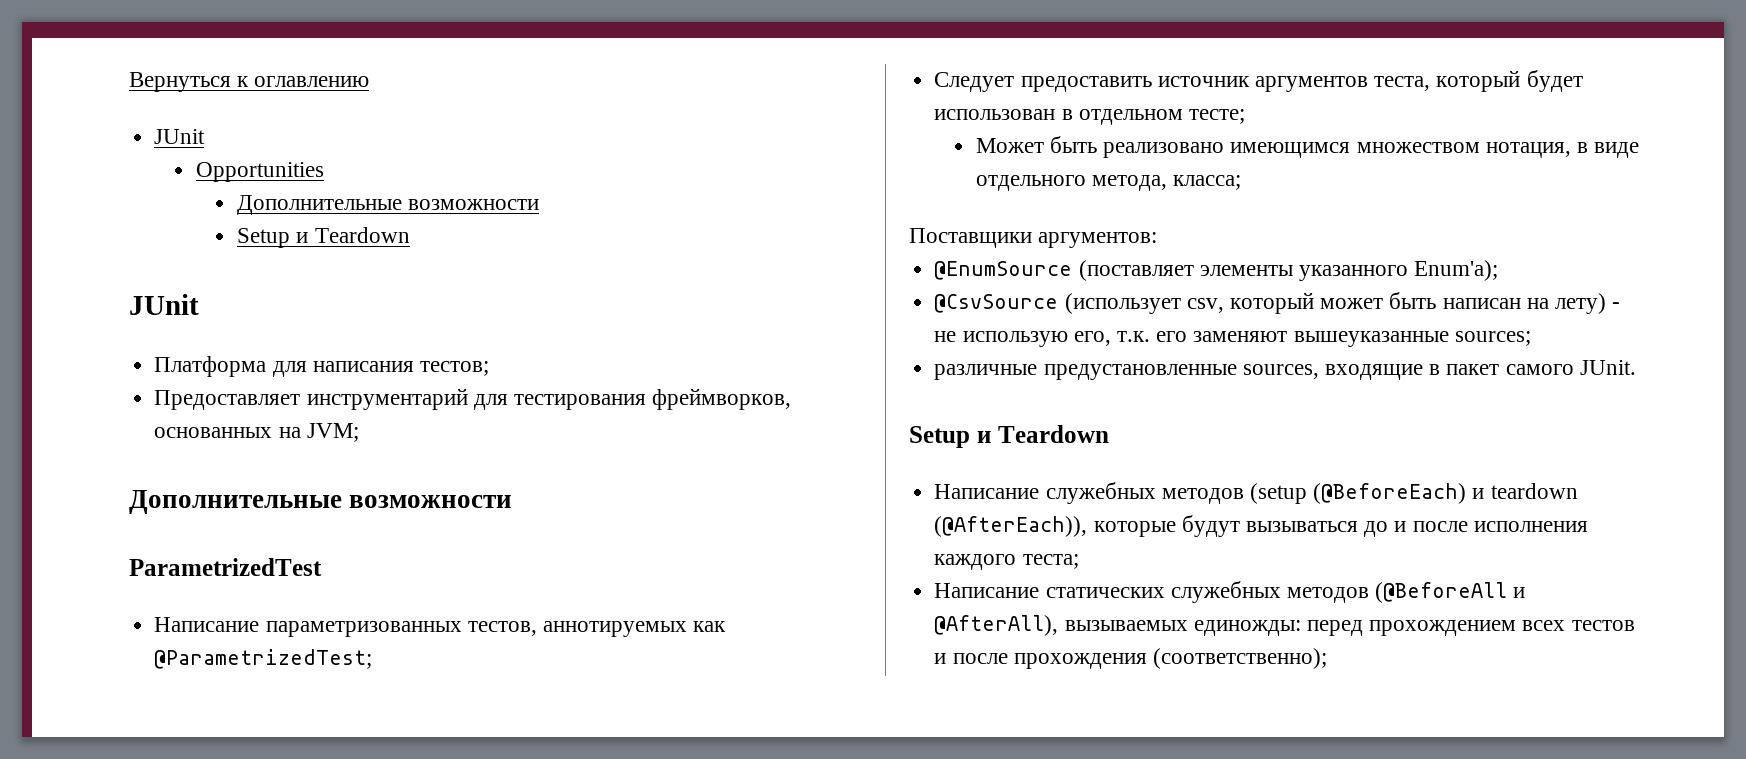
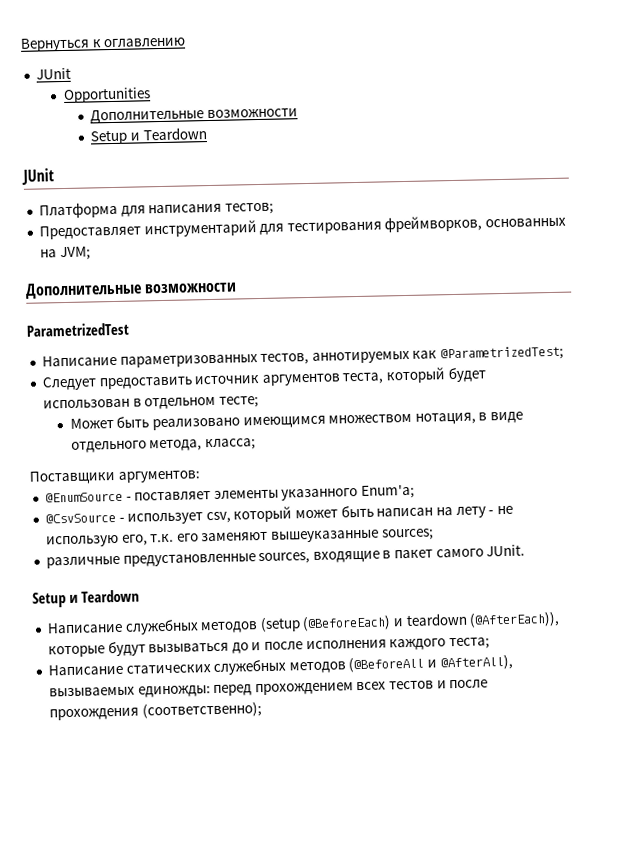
- @EnumSource (поставляет элементы указанного Enum'а);
+ @EnumSource - поставляет элементы указанного Enum'а;
- @CsvSource (использует csv, который может быть написан на лету) - не использую его, т.к. его заменяют вышеуказанные sources;
+ @CsvSource - использует csv, который может быть написан на лету - не использую его, т.к. его заменяют вышеуказанные sources;

